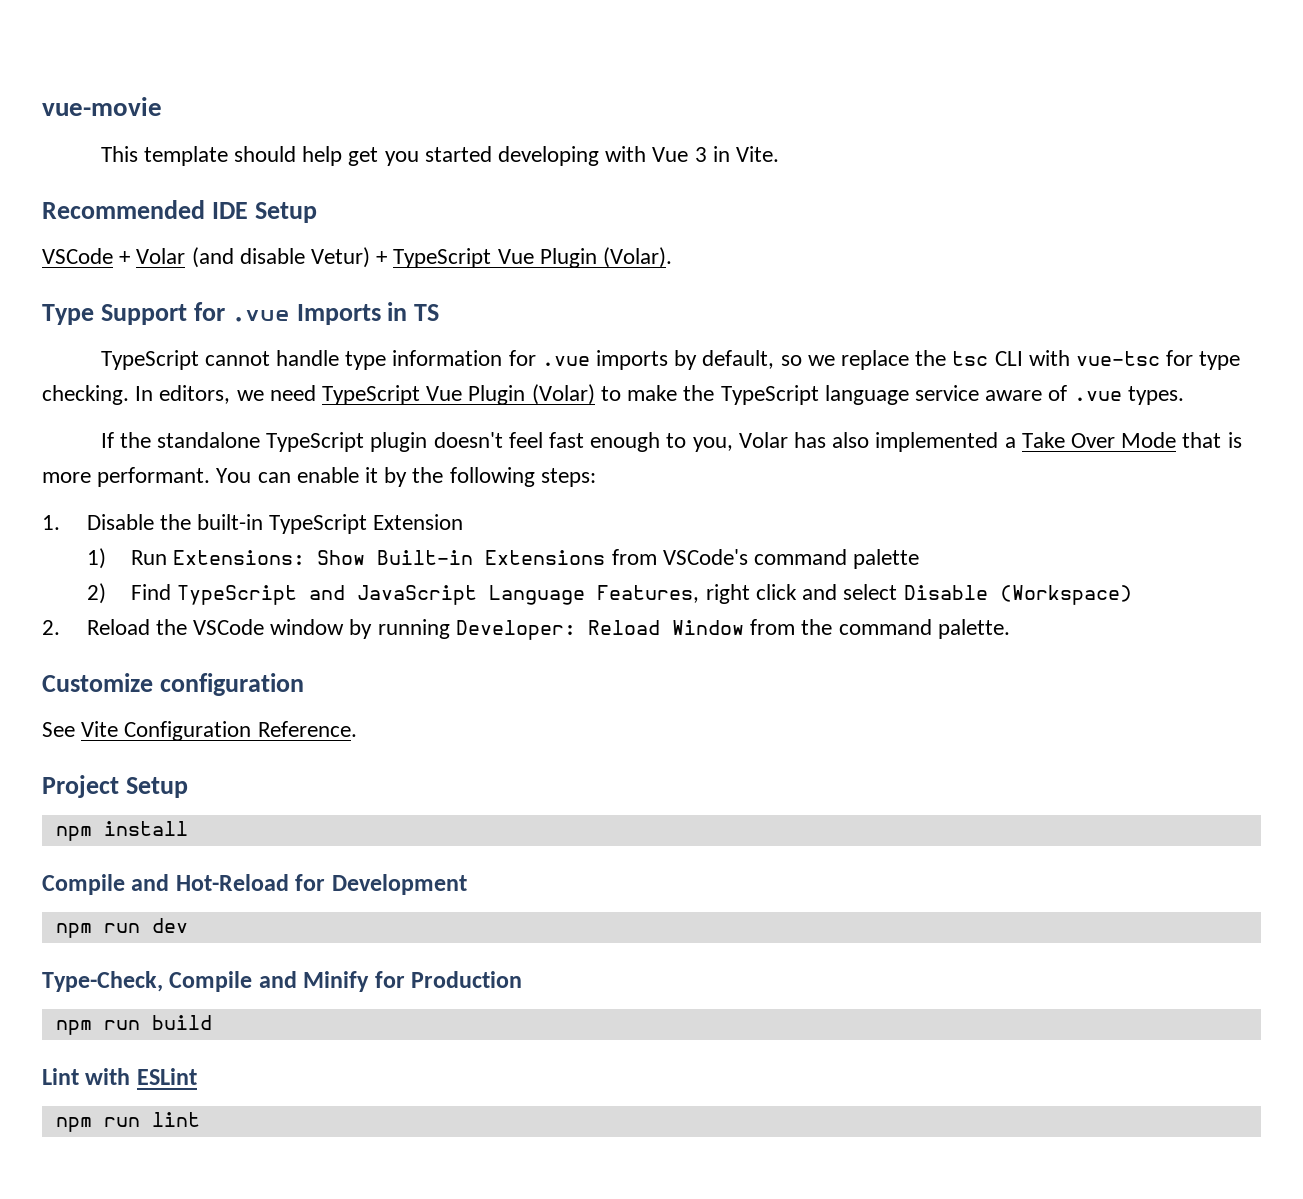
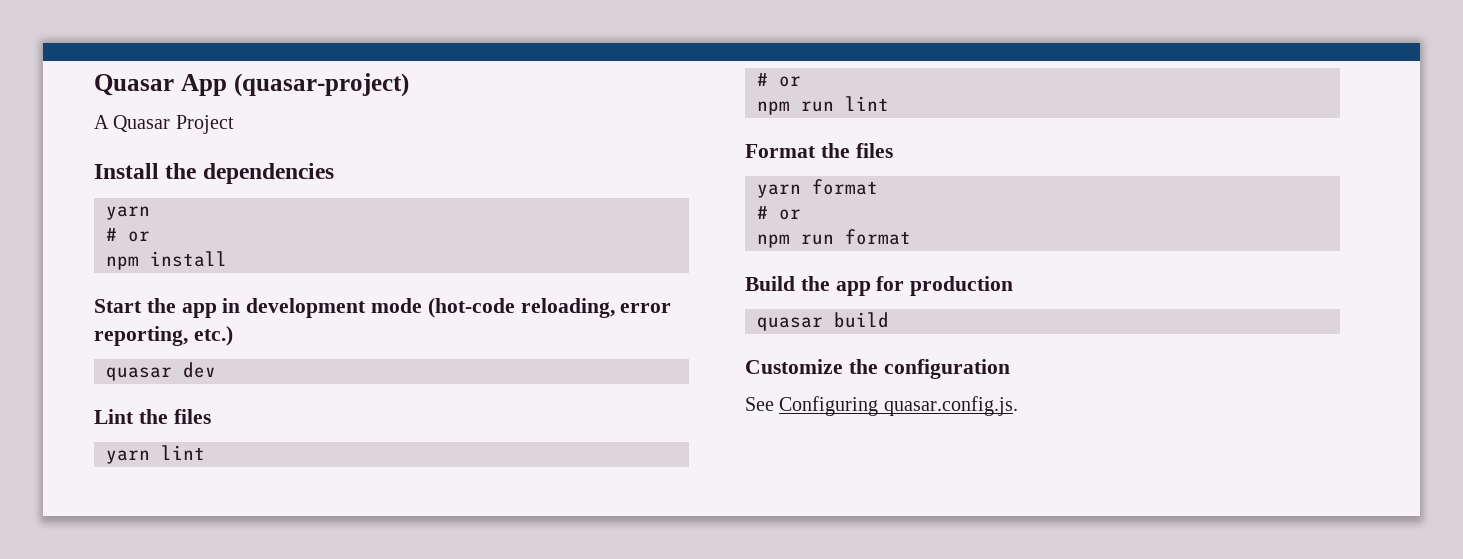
- vue-movie
- This template should help get you started developing with Vue 3 in Vite.
- Recommended IDE Setup
- VSCode + Volar (and disable Vetur) + TypeScript Vue Plugin (Volar).
- Type Support for .vue Imports in TS
- TypeScript cannot handle type information for .vue imports by default, so we replace the tsc CLI with vue-tsc for type checking. In editors, we need TypeScript Vue Plugin (Volar) to make the TypeScript language service aware of .vue types.
- If the standalone TypeScript plugin doesn't feel fast enough to you, Volar has also implemented a Take Over Mode that is more performant. You can enable it by the following steps:
- 1. Disable the built-in TypeScript Extension
- 1) Run Extensions: Show Built-in Extensions from VSCode's command palette
- 2) Find TypeScript and JavaScript Language Features, right click and select Disable (Workspace)
- 2. Reload the VSCode window by running Developer: Reload Window from the command palette.
- Customize configuration
- See Vite Configuration Reference.
- Project Setup
+ Quasar App (quasar-project)
+ A Quasar Project
+ Install the dependencies
+ yarn
+ # or
  npm install
- Compile and Hot-Reload for Development
- npm run dev
- Type-Check, Compile and Minify for Production
- npm run build
- Lint with ESLint
+ Start the app in development mode (hot-code reloading, error reporting, etc.)
+ quasar dev
+ Lint the files
+ yarn lint
+ # or
  npm run lint
+ Format the files
+ yarn format
+ # or
+ npm run format
+ Build the app for production
+ quasar build
+ Customize the configuration
+ See Configuring quasar.config.js.

